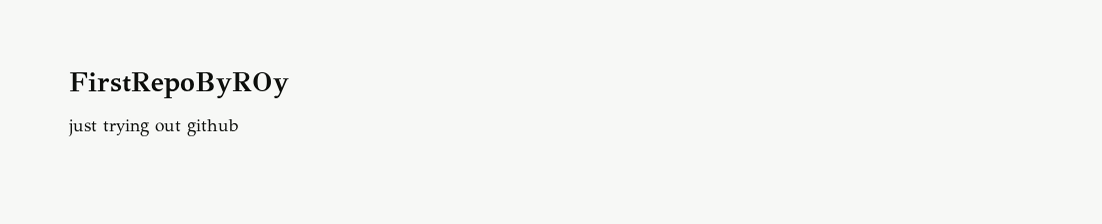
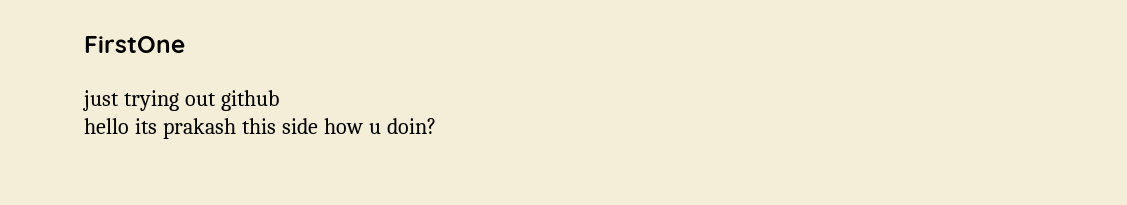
- FirstRepoByROy
+ FirstOne
+ hello its prakash this side how u doin?

